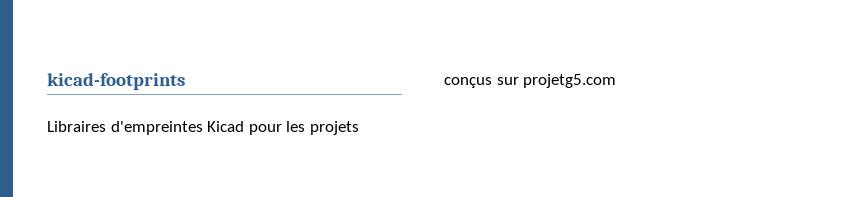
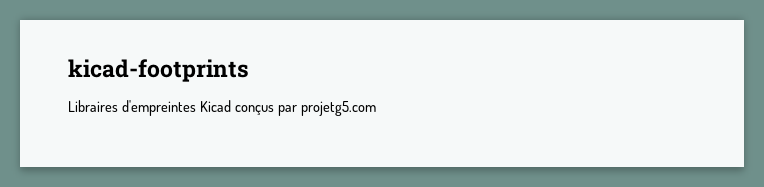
- Libraires d'empreintes Kicad pour les projets conçus sur projetg5.com
+ Libraires d'empreintes Kicad conçus par projetg5.com

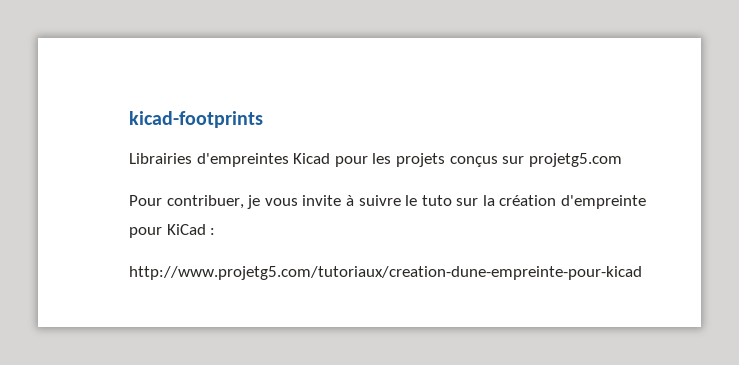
- Libraires d'empreintes Kicad conçus par projetg5.com
+ Librairies d'empreintes Kicad pour les projets conçus sur projetg5.com
+ Pour contribuer, je vous invite à suivre le tuto sur la création d'empreinte pour KiCad :
+ http://www.projetg5.com/tutoriaux/creation-dune-empreinte-pour-kicad

